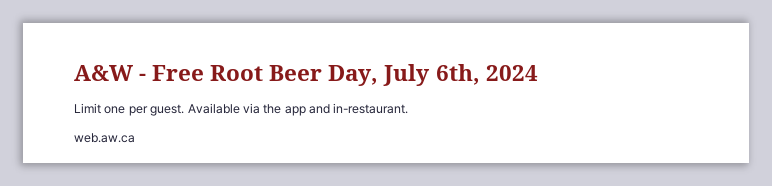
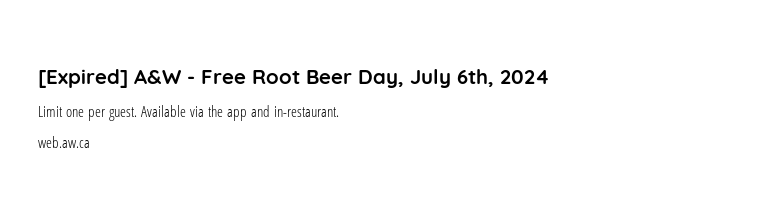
- A&W - Free Root Beer Day, July 6th, 2024
+ [Expired] A&W - Free Root Beer Day, July 6th, 2024

